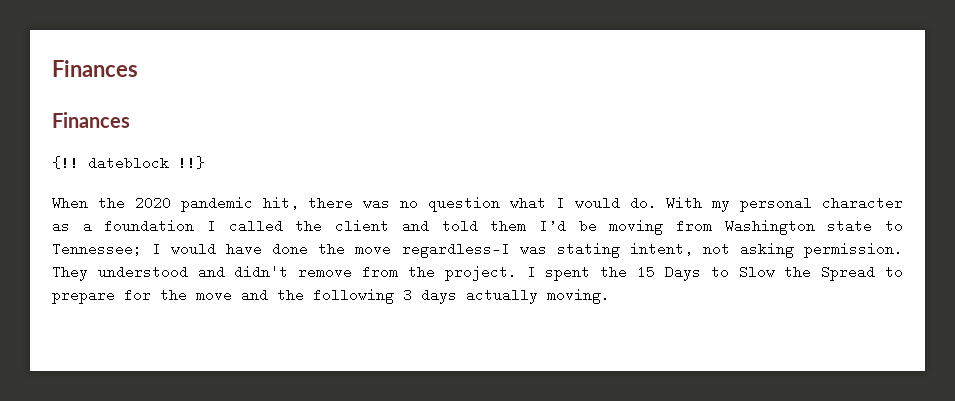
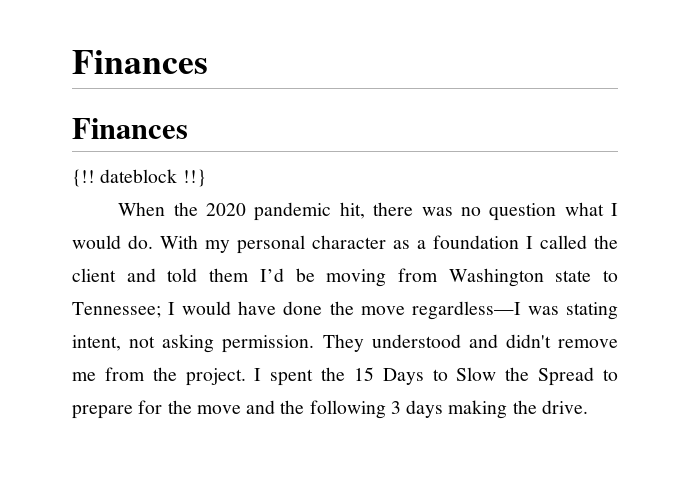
- They understood and didn't remove from the project.
+ They understood and didn't remove me from the project.
- I spent the 15 Days to Slow the Spread to prepare for the move and the following 3 days actually moving.
+ I spent the 15 Days to Slow the Spread to prepare for the move and the following 3 days making the drive.

